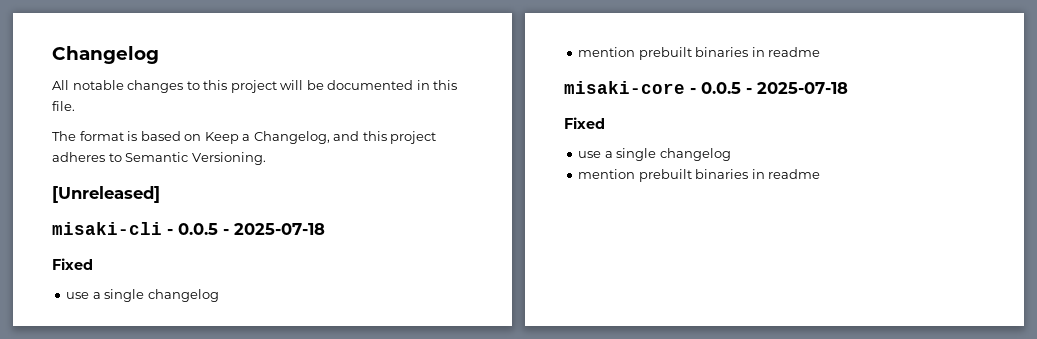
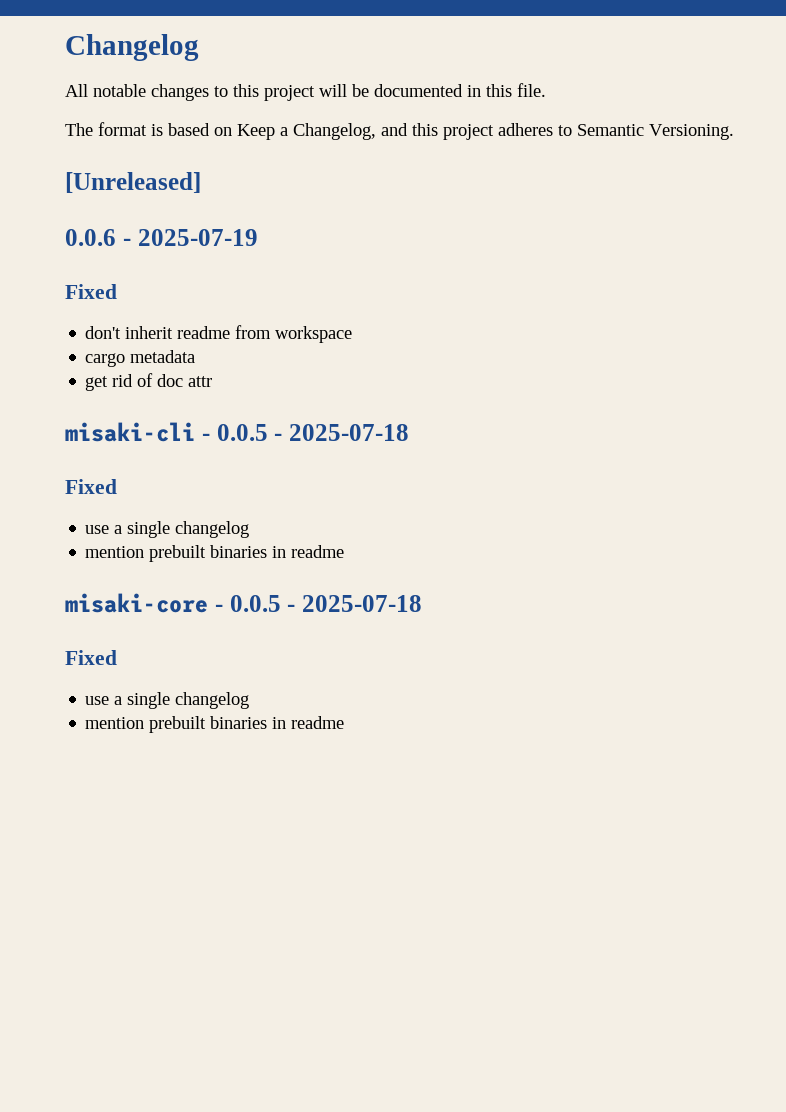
+ 0.0.6 - 2025-07-19
+ Fixed
+ don't inherit readme from workspace
+ cargo metadata
+ get rid of doc attr

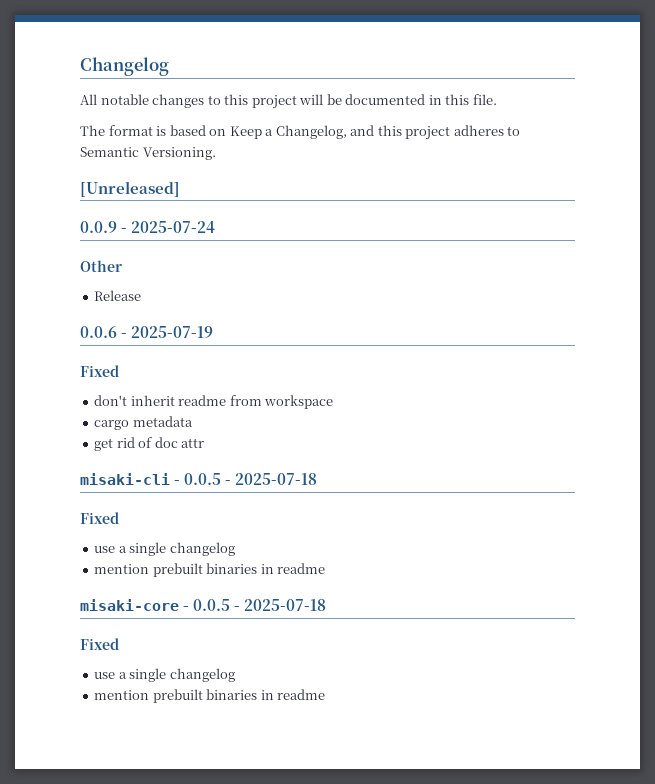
+ 0.0.9 - 2025-07-24
+ Other
+ Release

